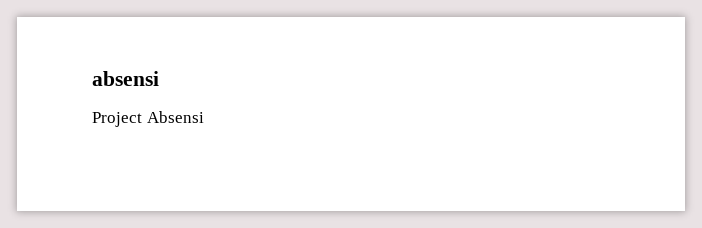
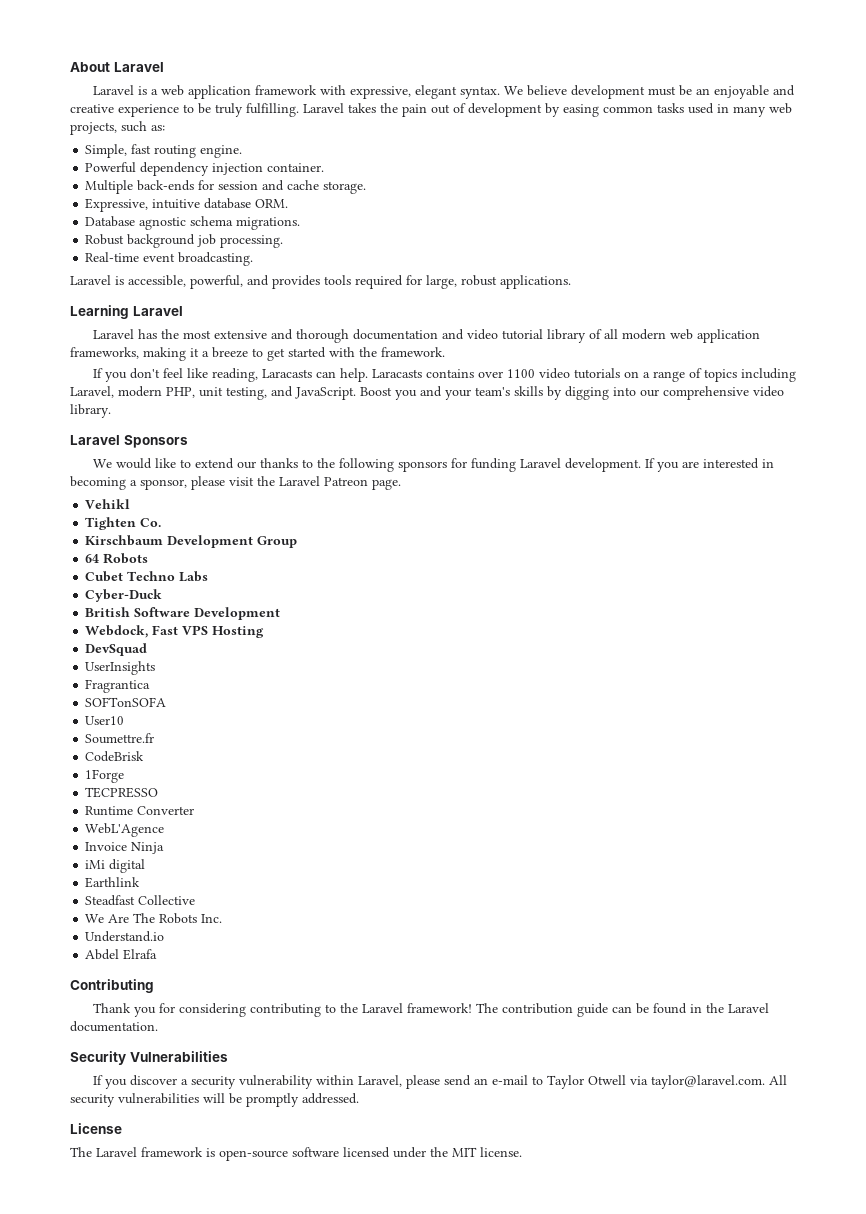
- absensi
- Project Absensi
+ About Laravel
+ Laravel is a web application framework with expressive, elegant syntax. We believe development must be an enjoyable and creative experience to be truly fulfilling. Laravel takes the pain out of development by easing common tasks used in many web projects, such as:
+ Simple, fast routing engine.
+ Powerful dependency injection container.
+ Multiple back-ends for session and cache storage.
+ Expressive, intuitive database ORM.
+ Database agnostic schema migrations.
+ Robust background job processing.
+ Real-time event broadcasting.
+ Laravel is accessible, powerful, and provides tools required for large, robust applications.
+ Learning Laravel
+ Laravel has the most extensive and thorough documentation and video tutorial library of all modern web application frameworks, making it a breeze to get started with the framework.
+ If you don't feel like reading, Laracasts can help. Laracasts contains over 1100 video tutorials on a range of topics including Laravel, modern PHP, unit testing, and JavaScript. Boost you and your team's skills by digging into our comprehensive video library.
+ Laravel Sponsors
+ We would like to extend our thanks to the following sponsors for funding Laravel development. If you are interested in becoming a sponsor, please visit the Laravel Patreon page.
+ Vehikl
+ Tighten Co.
+ Kirschbaum Development Group
+ 64 Robots
+ Cubet Techno Labs
+ Cyber-Duck
+ British Software Development
+ Webdock, Fast VPS Hosting
+ DevSquad
+ UserInsights
+ Fragrantica
+ SOFTonSOFA
+ User10
+ Soumettre.fr
+ CodeBrisk
+ 1Forge
+ TECPRESSO
+ Runtime Converter
+ WebL'Agence
+ Invoice Ninja
+ iMi digital
+ Earthlink
+ Steadfast Collective
+ We Are The Robots Inc.
+ Understand.io
+ Abdel Elrafa
+ Contributing
+ Thank you for considering contributing to the Laravel framework! The contribution guide can be found in the Laravel documentation.
+ Security Vulnerabilities
+ If you discover a security vulnerability within Laravel, please send an e-mail to Taylor Otwell via taylor@laravel.com. All security vulnerabilities will be promptly addressed.
+ License
+ The Laravel framework is open-source software licensed under the MIT license.

